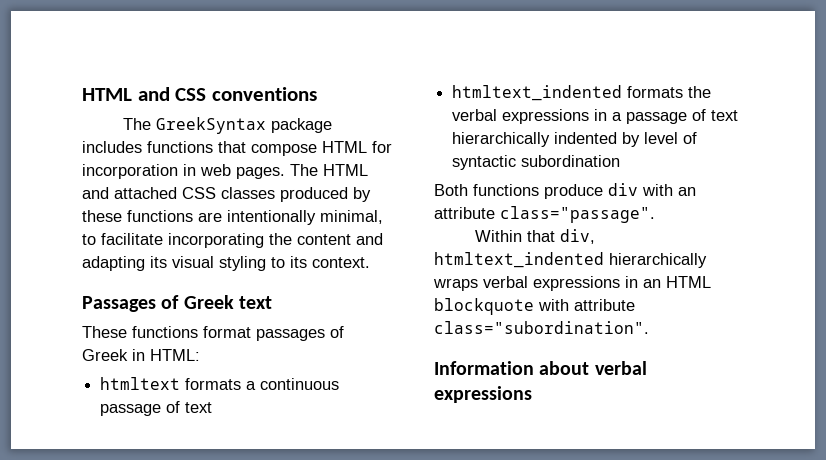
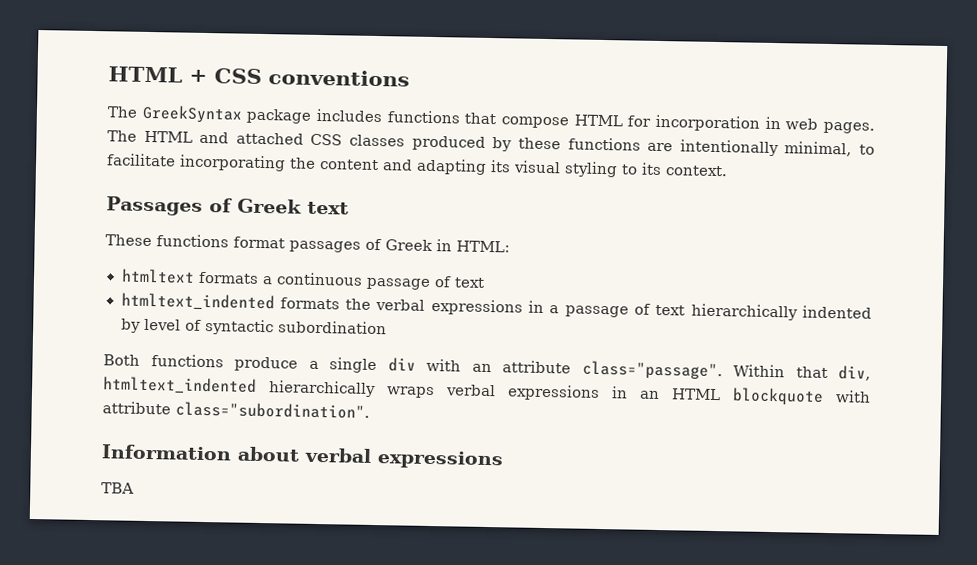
- HTML and CSS conventions
+ HTML + CSS conventions
- Both functions produce div with an attribute class="passage".
- Within that div, htmltext_indented hierarchically wraps verbal expressions in an HTML blockquote with attribute class="subordination".
+ Both functions produce a single div with an attribute class="passage". Within that div, htmltext_indented hierarchically wraps verbal expressions in an HTML blockquote with attribute class="subordination".
+ TBA

